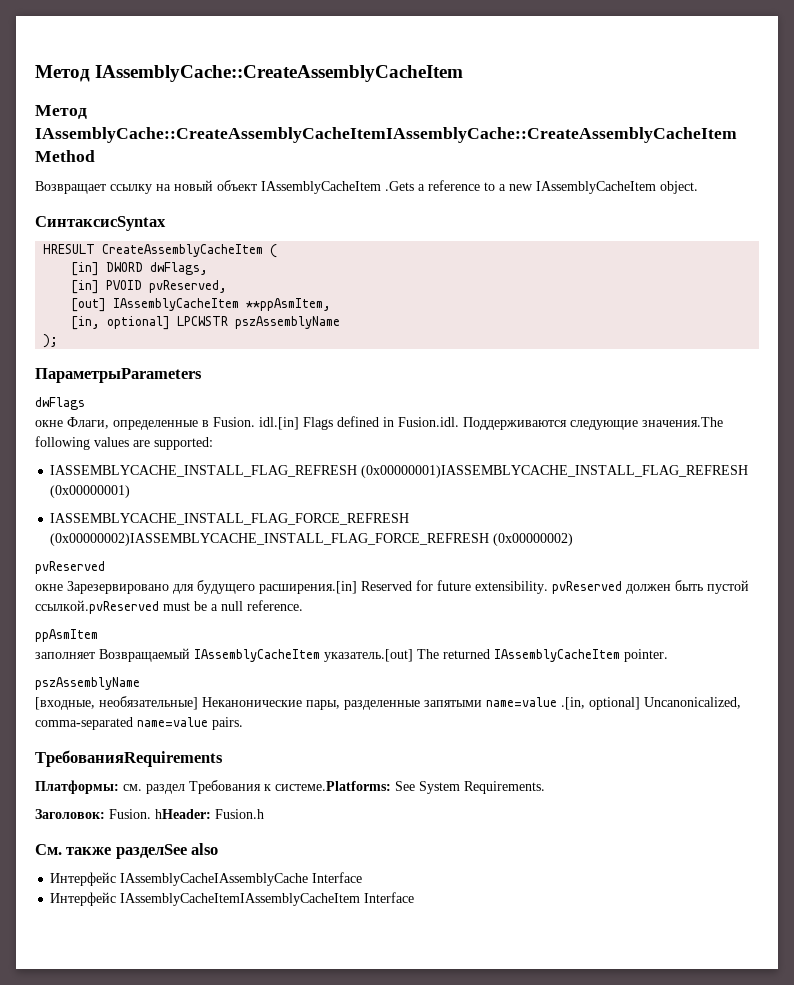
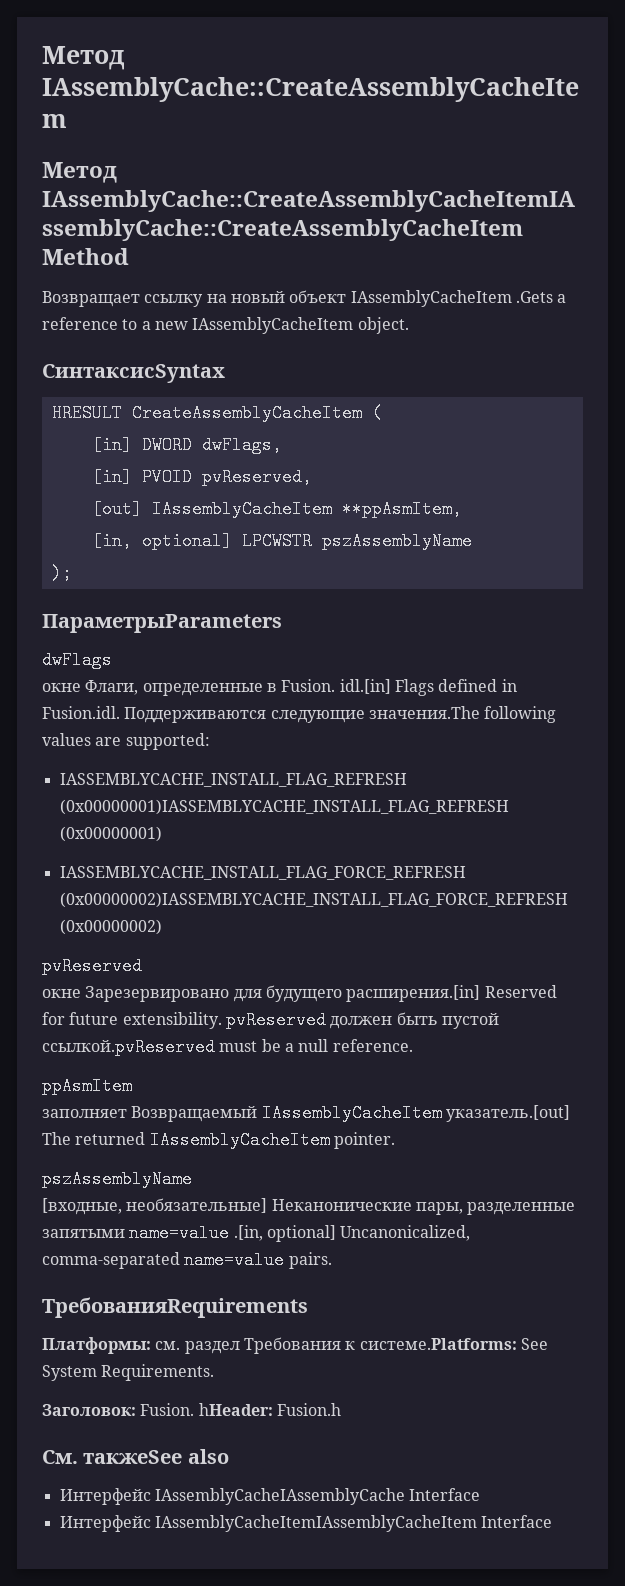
- См. также разделSee also
+ См. такжеSee also

